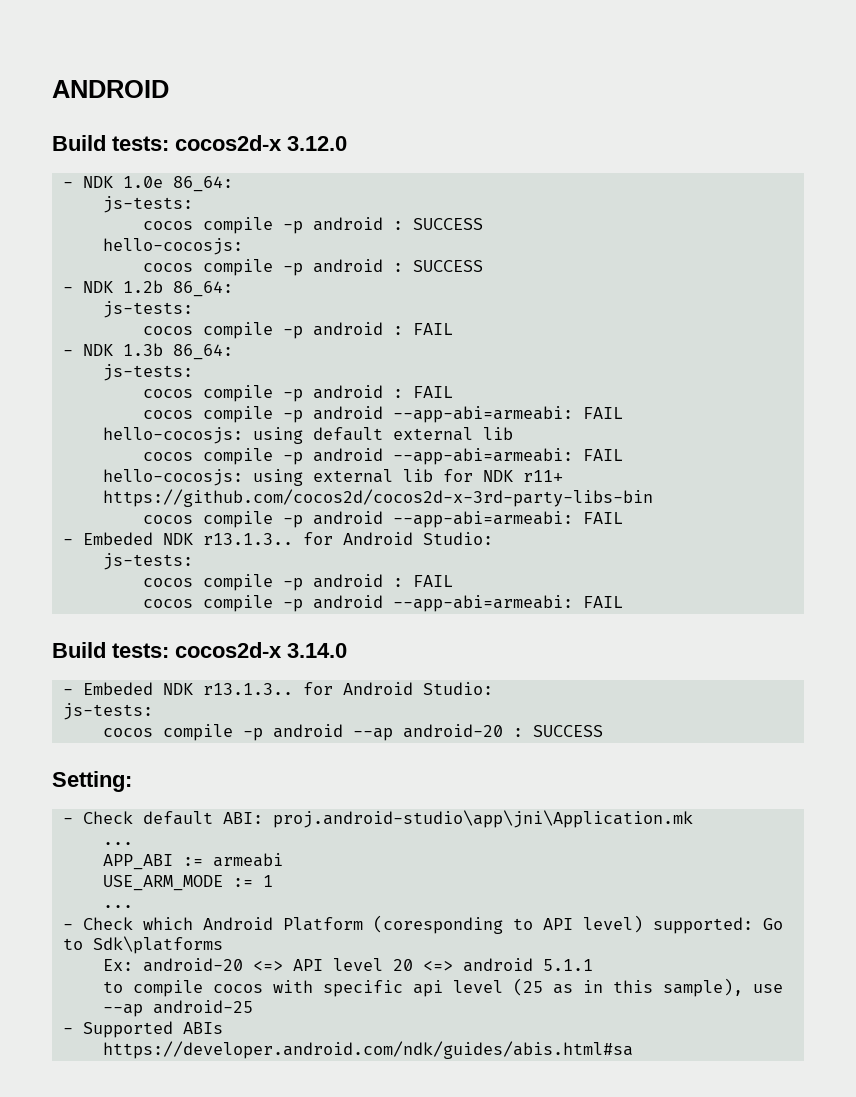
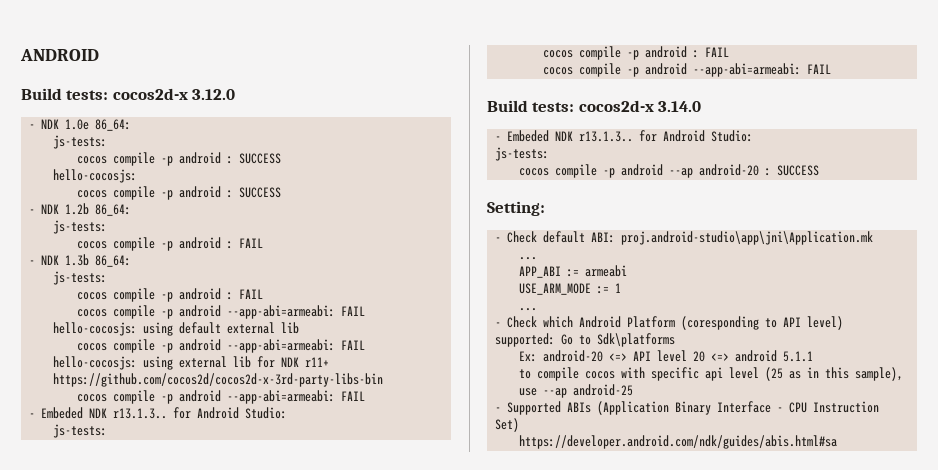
- - Supported ABIs
+ - Supported ABIs (Application Binary Interface - CPU Instruction Set)

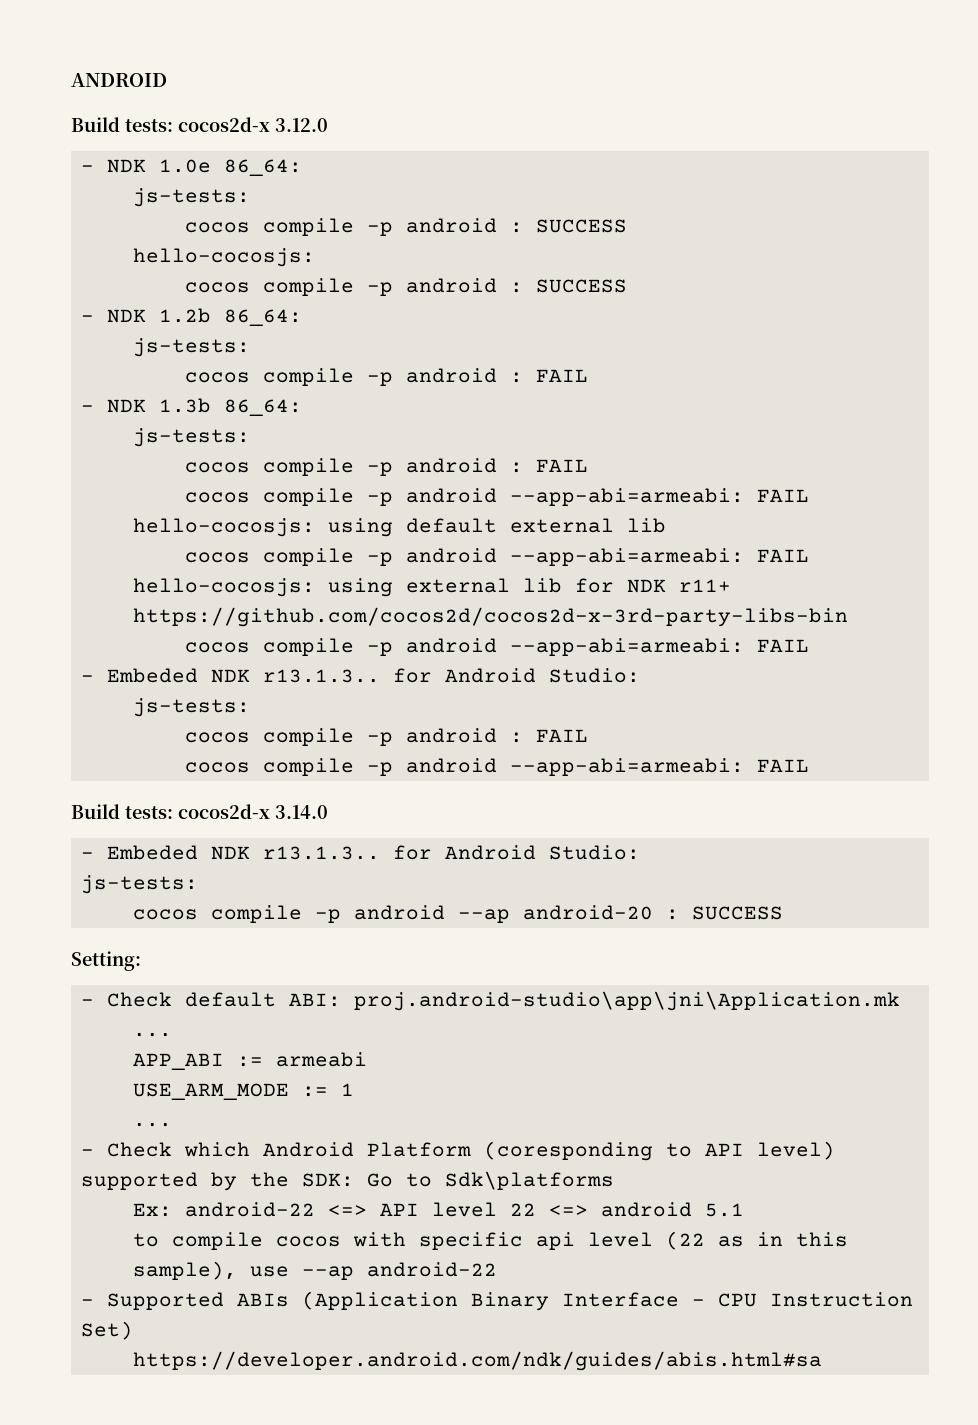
- - Check which Android Platform (coresponding to API level) supported: Go to Sdk\platforms
+ - Check which Android Platform (coresponding to API level) supported by the SDK: Go to Sdk\platforms
- Ex: android-20 <=> API level 20 <=> android 5.1.1
+ Ex: android-22 <=> API level 22 <=> android 5.1
- to compile cocos with specific api level (25 as in this sample), use --ap android-25
+ to compile cocos with specific api level (22 as in this sample), use --ap android-22

